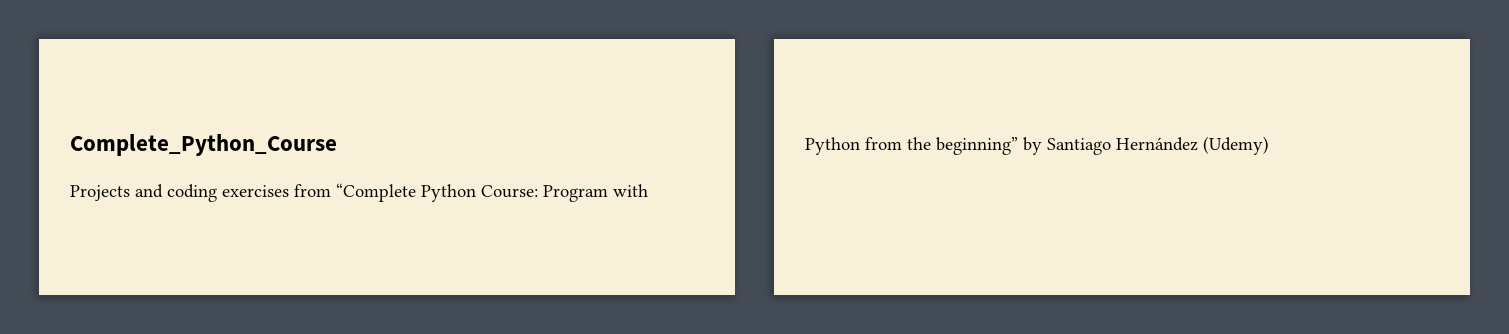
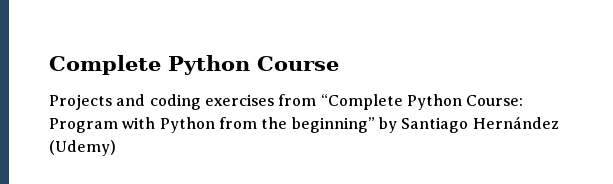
- Complete_Python_Course
+ Complete Python Course

